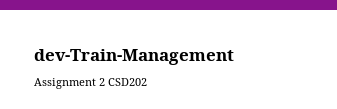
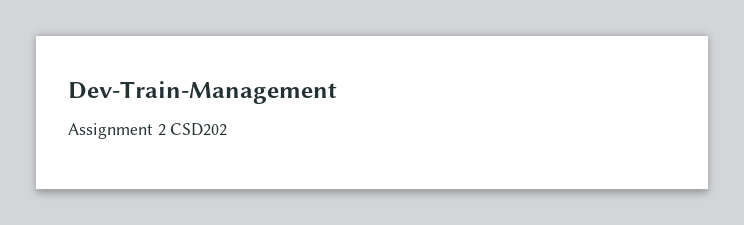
- dev-Train-Management
+ Dev-Train-Management

